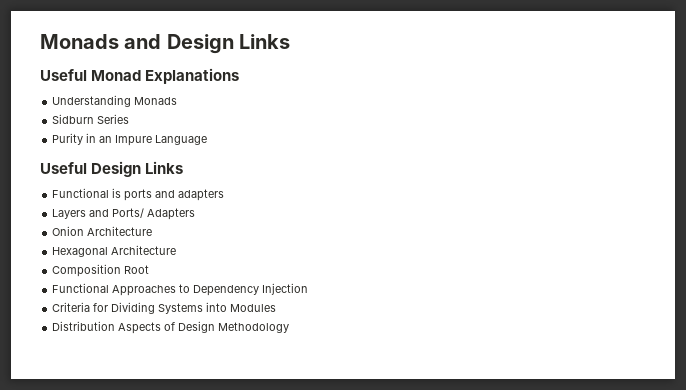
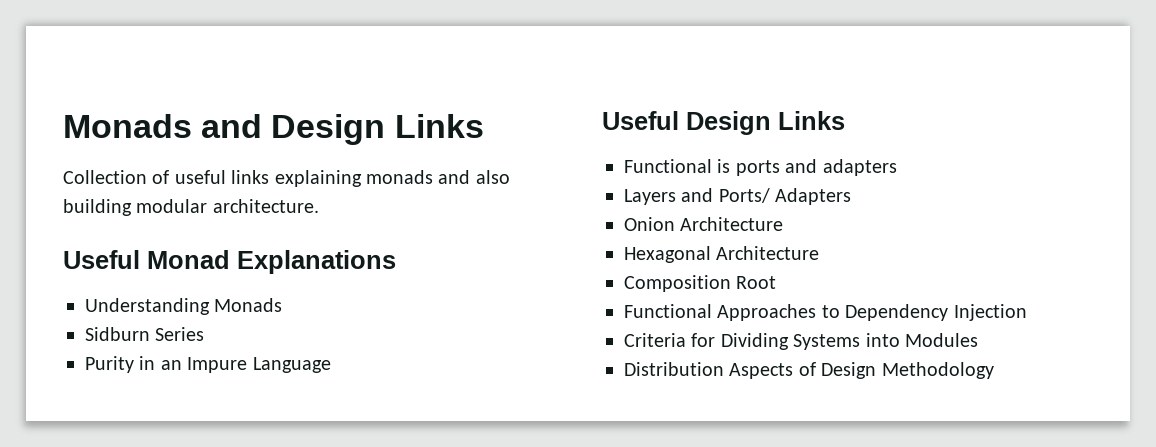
+ Collection of useful links explaining monads and also building modular architecture.

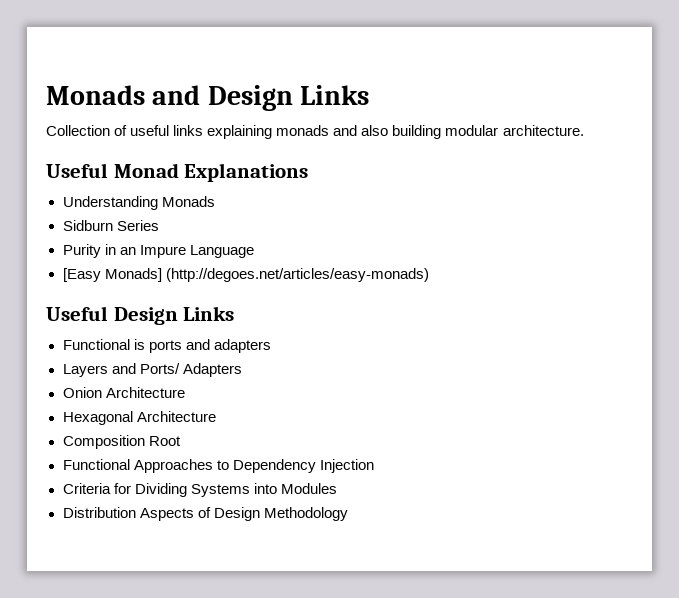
+ [Easy Monads] (http://degoes.net/articles/easy-monads)

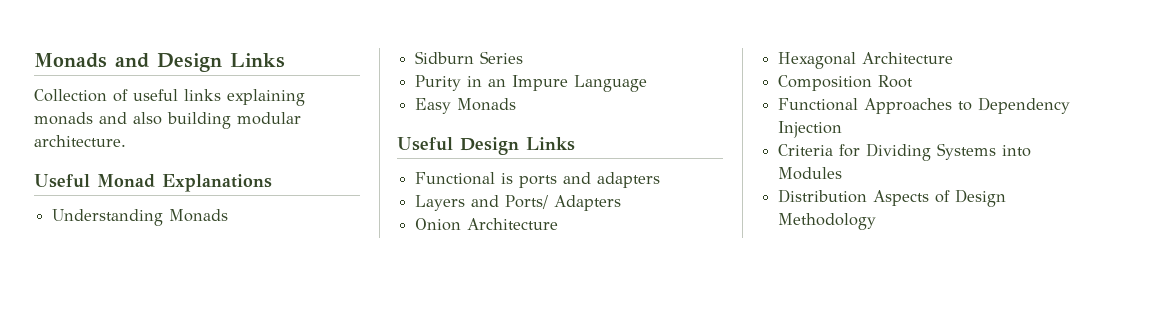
- [Easy Monads] (http://degoes.net/articles/easy-monads)
+ Easy Monads

